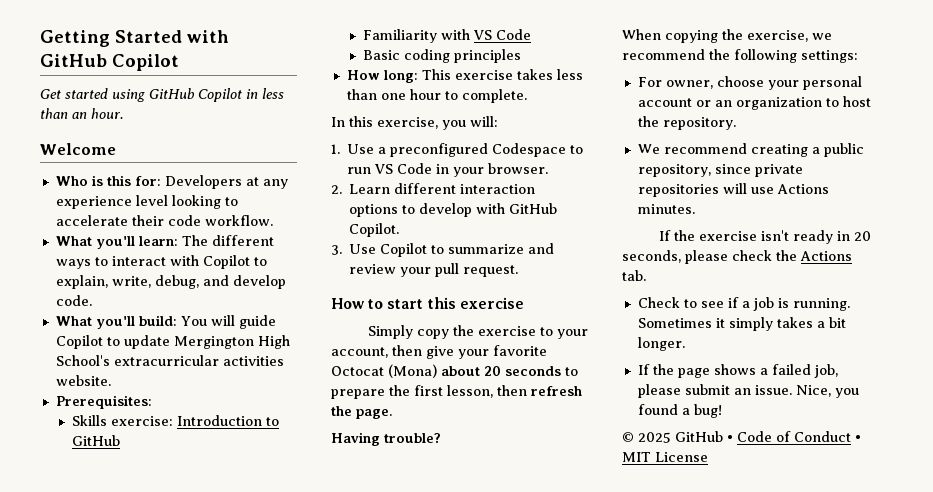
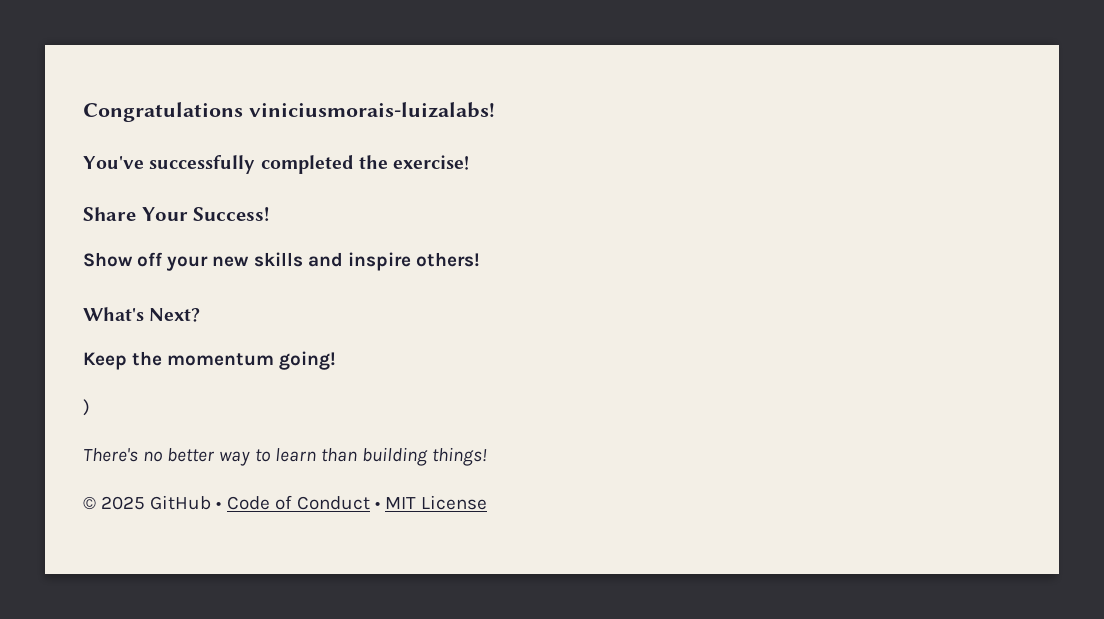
- Getting Started with GitHub Copilot
- Get started using GitHub Copilot in less than an hour.
- Welcome
- Who is this for: Developers at any experience level looking to accelerate their code workflow.
- What you'll learn: The different ways to interact with Copilot to explain, write, debug, and develop code.
- What you'll build: You will guide Copilot to update Mergington High School's extracurricular activities website.
- Prerequisites:
- Skills exercise: Introduction to GitHub
- Familiarity with VS Code
- Basic coding principles
- How long: This exercise takes less than one hour to complete.
- In this exercise, you will:
- 1. Use a preconfigured Codespace to run VS Code in your browser.
- 2. Learn different interaction options to develop with GitHub Copilot.
- 3. Use Copilot to summarize and review your pull request.
- How to start this exercise
- Simply copy the exercise to your account, then give your favorite Octocat (Mona) about 20 seconds to prepare the first lesson, then refresh the page.
- Having trouble?
- When copying the exercise, we recommend the following settings:
- For owner, choose your personal account or an organization to host the repository.
- We recommend creating a public repository, since private repositories will use Actions minutes.
- If the exercise isn't ready in 20 seconds, please check the Actions tab.
- Check to see if a job is running. Sometimes it simply takes a bit longer.
- If the page shows a failed job, please submit an issue. Nice, you found a bug!
+ Congratulations viniciusmorais-luizalabs!
+ You've successfully completed the exercise!
+ Share Your Success!
+ Show off your new skills and inspire others!
+ What's Next?
+ Keep the momentum going!
+ )
+ There's no better way to learn than building things!

